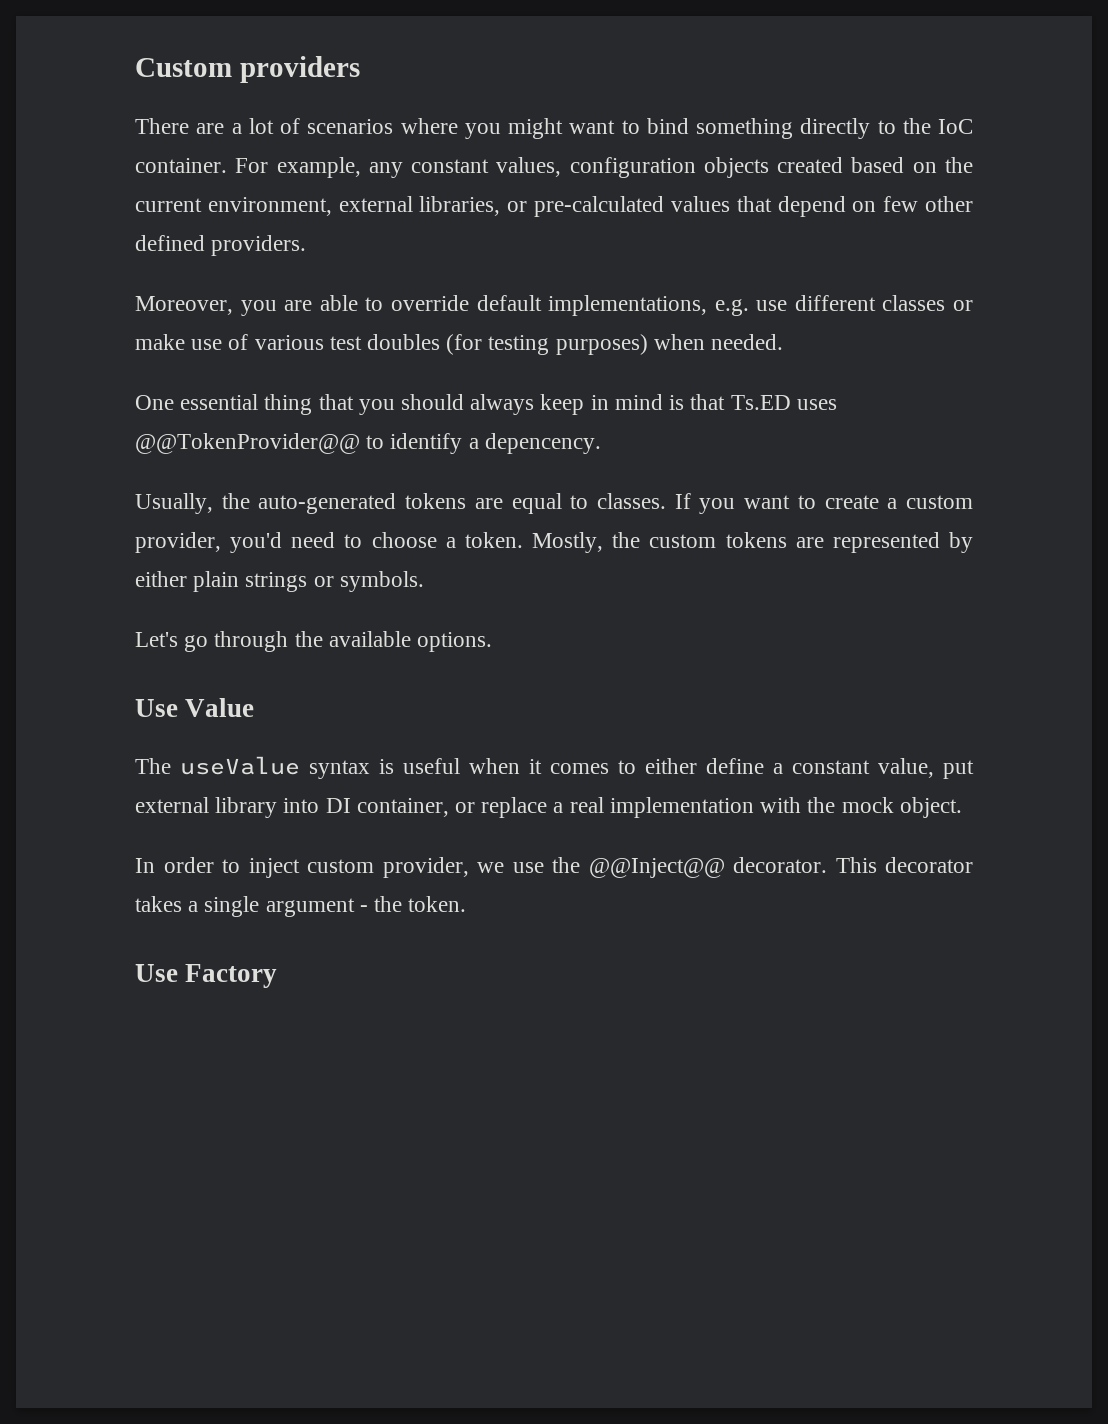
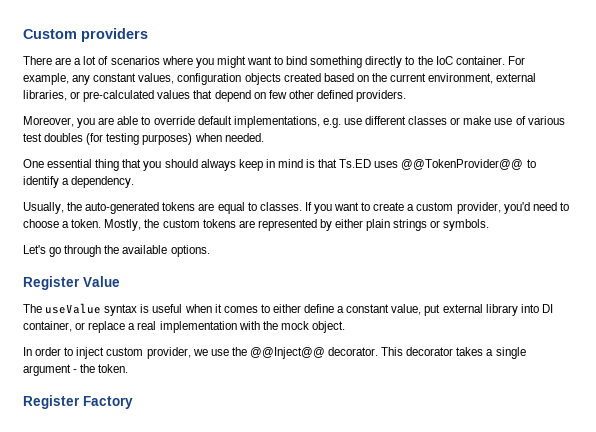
- One essential thing that you should always keep in mind is that Ts.ED uses @@TokenProvider@@ to identify a depencency.
+ One essential thing that you should always keep in mind is that Ts.ED uses @@TokenProvider@@ to identify a dependency.
- Use Value
+ Register Value
- Use Factory
+ Register Factory

